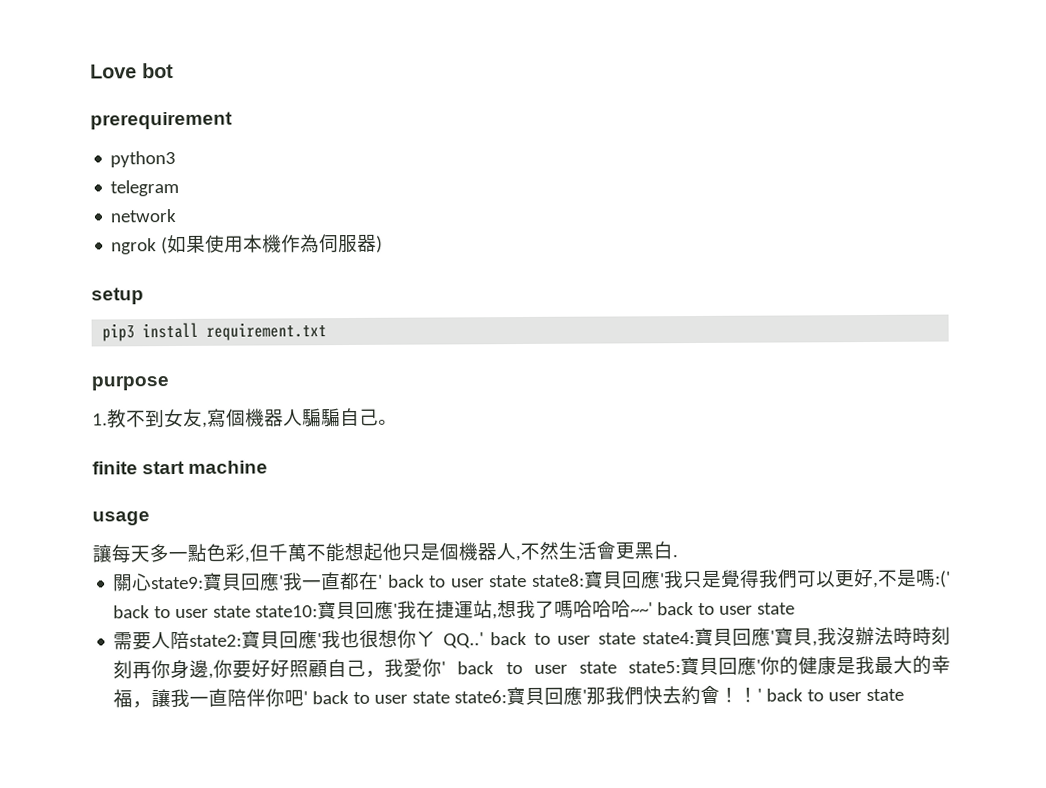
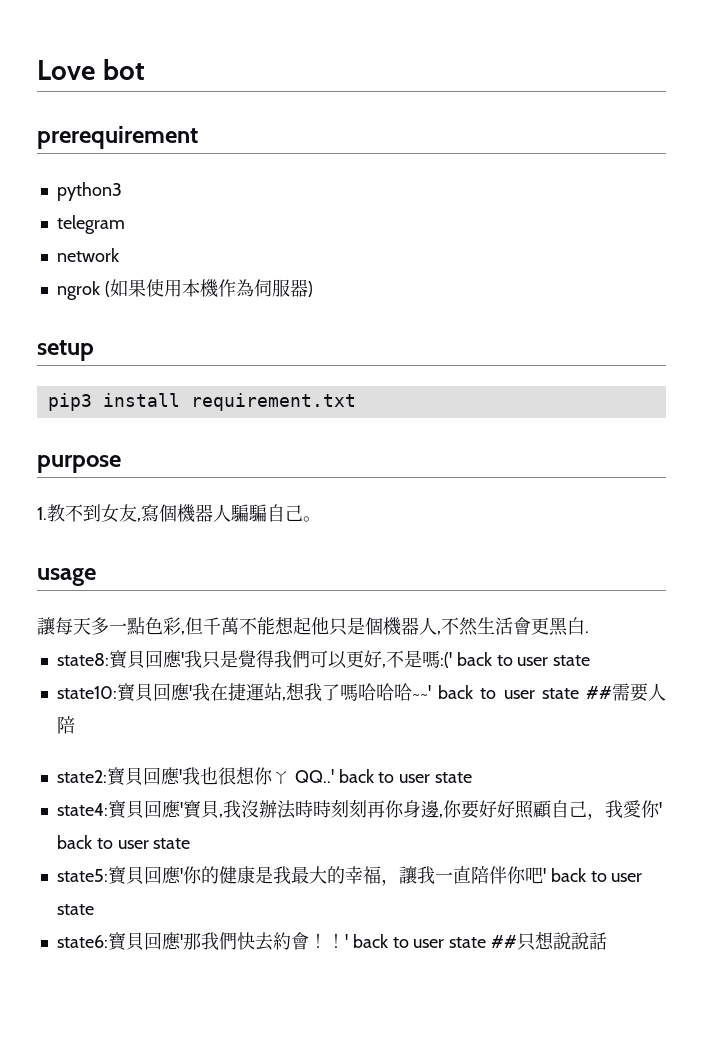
- finite start machine
- 關心state9:寶貝回應'我一直都在' back to user state state8:
+ state8:
- 寶貝回應'我只是覺得我們可以更好,不是嗎:(' back to user state state10:
+ 寶貝回應'我只是覺得我們可以更好,不是嗎:(' back to user state
+ state10:
- 寶貝回應'我在捷運站,想我了嗎哈哈哈~~' back to user state
- 需要人陪state2:
+ 寶貝回應'我在捷運站,想我了嗎哈哈哈~~' back to user state ##需要人陪
+ state2:
- 寶貝回應'我也很想你ㄚ QQ..' back to user state state4:
+ 寶貝回應'我也很想你ㄚ QQ..' back to user state
+ state4:
- 寶貝回應'寶貝,我沒辦法時時刻刻再你身邊,你要好好照顧自己，我愛你' back to user state state5:
+ 寶貝回應'寶貝,我沒辦法時時刻刻再你身邊,你要好好照顧自己，我愛你' back to user state
+ state5:
- 寶貝回應'你的健康是我最大的幸福，讓我一直陪伴你吧' back to user state state6:
+ 寶貝回應'你的健康是我最大的幸福，讓我一直陪伴你吧' back to user state
+ state6:
- ！' back to user state
+ ！' back to user state ##只想說說話

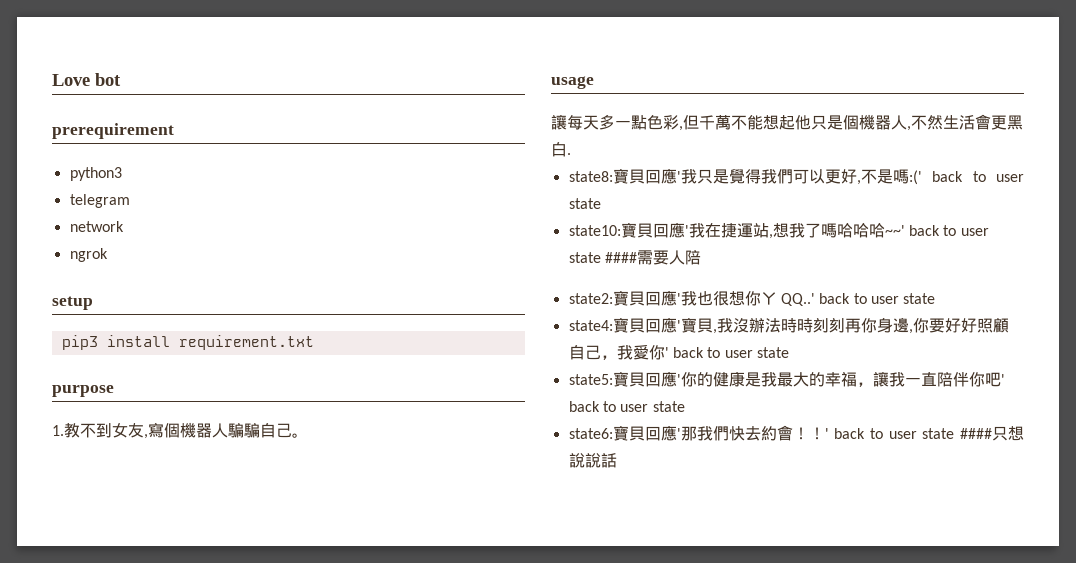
- ngrok (如果使用本機作為伺服器)
+ ngrok
- state10:寶貝回應'我在捷運站,想我了嗎哈哈哈~~' back to user state ##需要人陪
+ state10:寶貝回應'我在捷運站,想我了嗎哈哈哈~~' back to user state ####需要人陪
- ' back to user state ##只想說說話
+ ' back to user state ####只想說說話

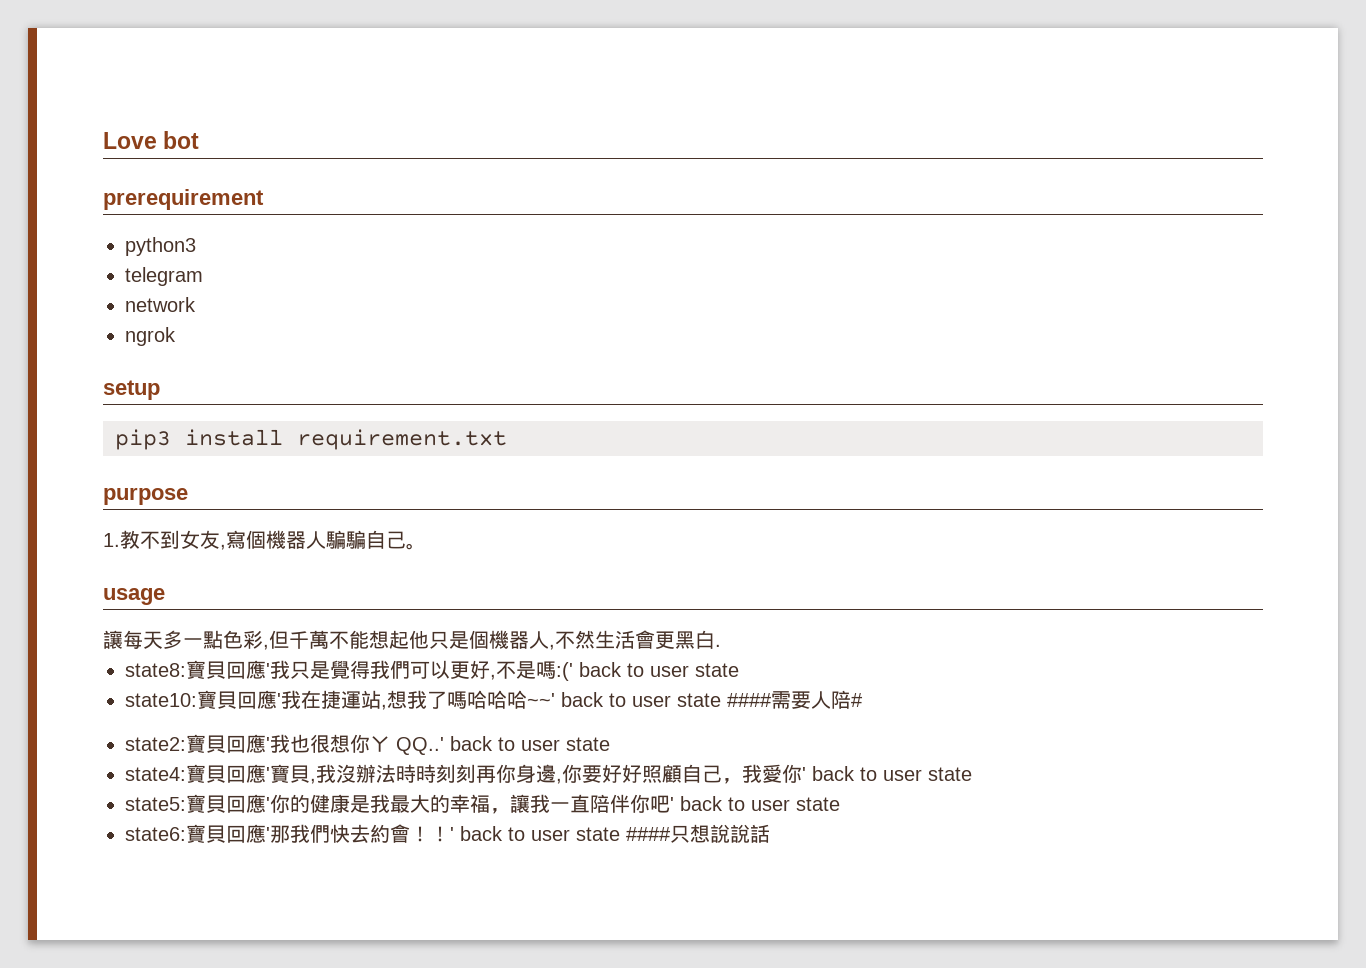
- state10:寶貝回應'我在捷運站,想我了嗎哈哈哈~~' back to user state ####需要人陪
+ state10:寶貝回應'我在捷運站,想我了嗎哈哈哈~~' back to user state ####需要人陪#

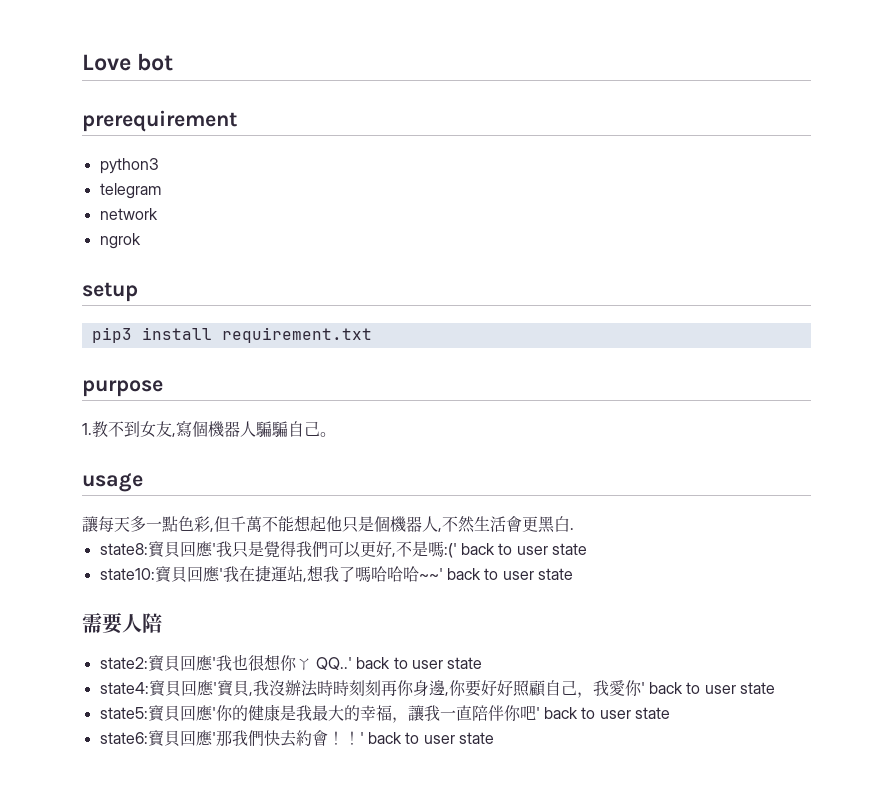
- state10:寶貝回應'我在捷運站,想我了嗎哈哈哈~~' back to user state ####需要人陪#
+ state10:寶貝回應'我在捷運站,想我了嗎哈哈哈~~' back to user state
+ 需要人陪
- ！' back to user state ####只想說說話
+ ！' back to user state

